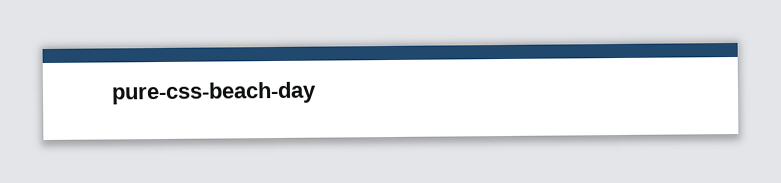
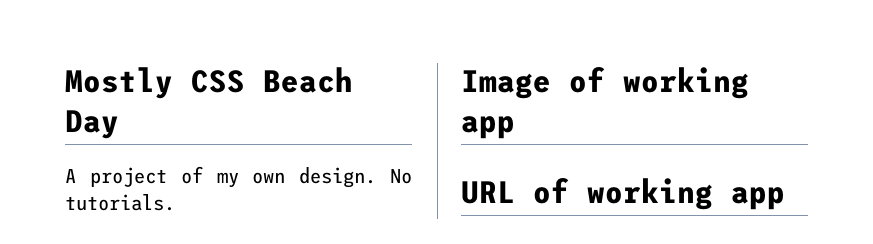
- pure-css-beach-day
+ Mostly CSS Beach Day
+ A project of my own design. No tutorials.
+ Image of working app
+ URL of working app

